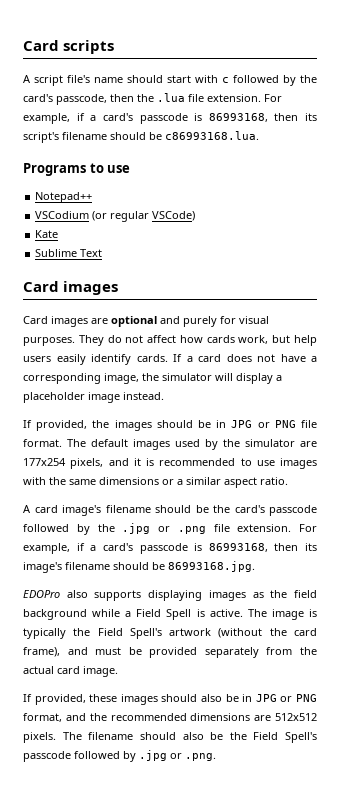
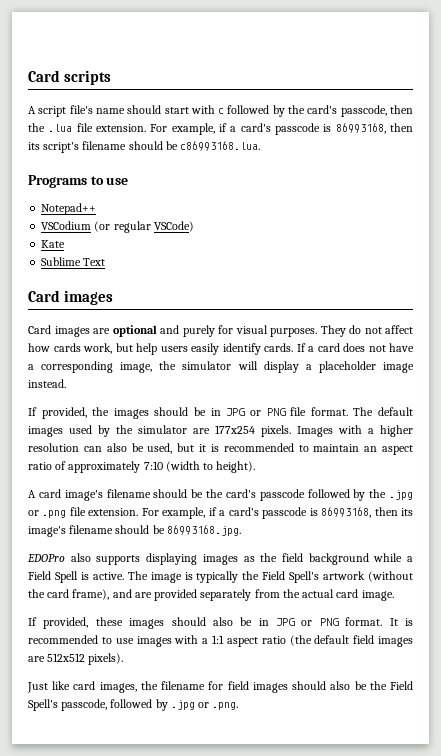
- The default images used by the simulator are 177x254 pixels, and it is recommended to use images with the same dimensions or a similar aspect ratio.
+ The default images used by the simulator are 177x254 pixels. Images with a higher resolution can also be used, but it is recommended to maintain an aspect ratio of approximately 7:10 (width to height).
- The image is typically the Field Spell's artwork (without the card frame), and must be provided separately from the actual card image.
+ The image is typically the Field Spell's artwork (without the card frame), and are provided separately from the actual card image.
- If provided, these images should also be in JPG or PNG format, and the recommended dimensions are 512x512 pixels. The filename should also be the Field Spell's passcode followed by .jpg or .png.
+ If provided, these images should also be in JPG or PNG format. It is recommended to use images with a 1:1 aspect ratio (the default field images are 512x512 pixels).
+ Just like card images, the filename for field images should also be the Field Spell's passcode, followed by .jpg or .png.

